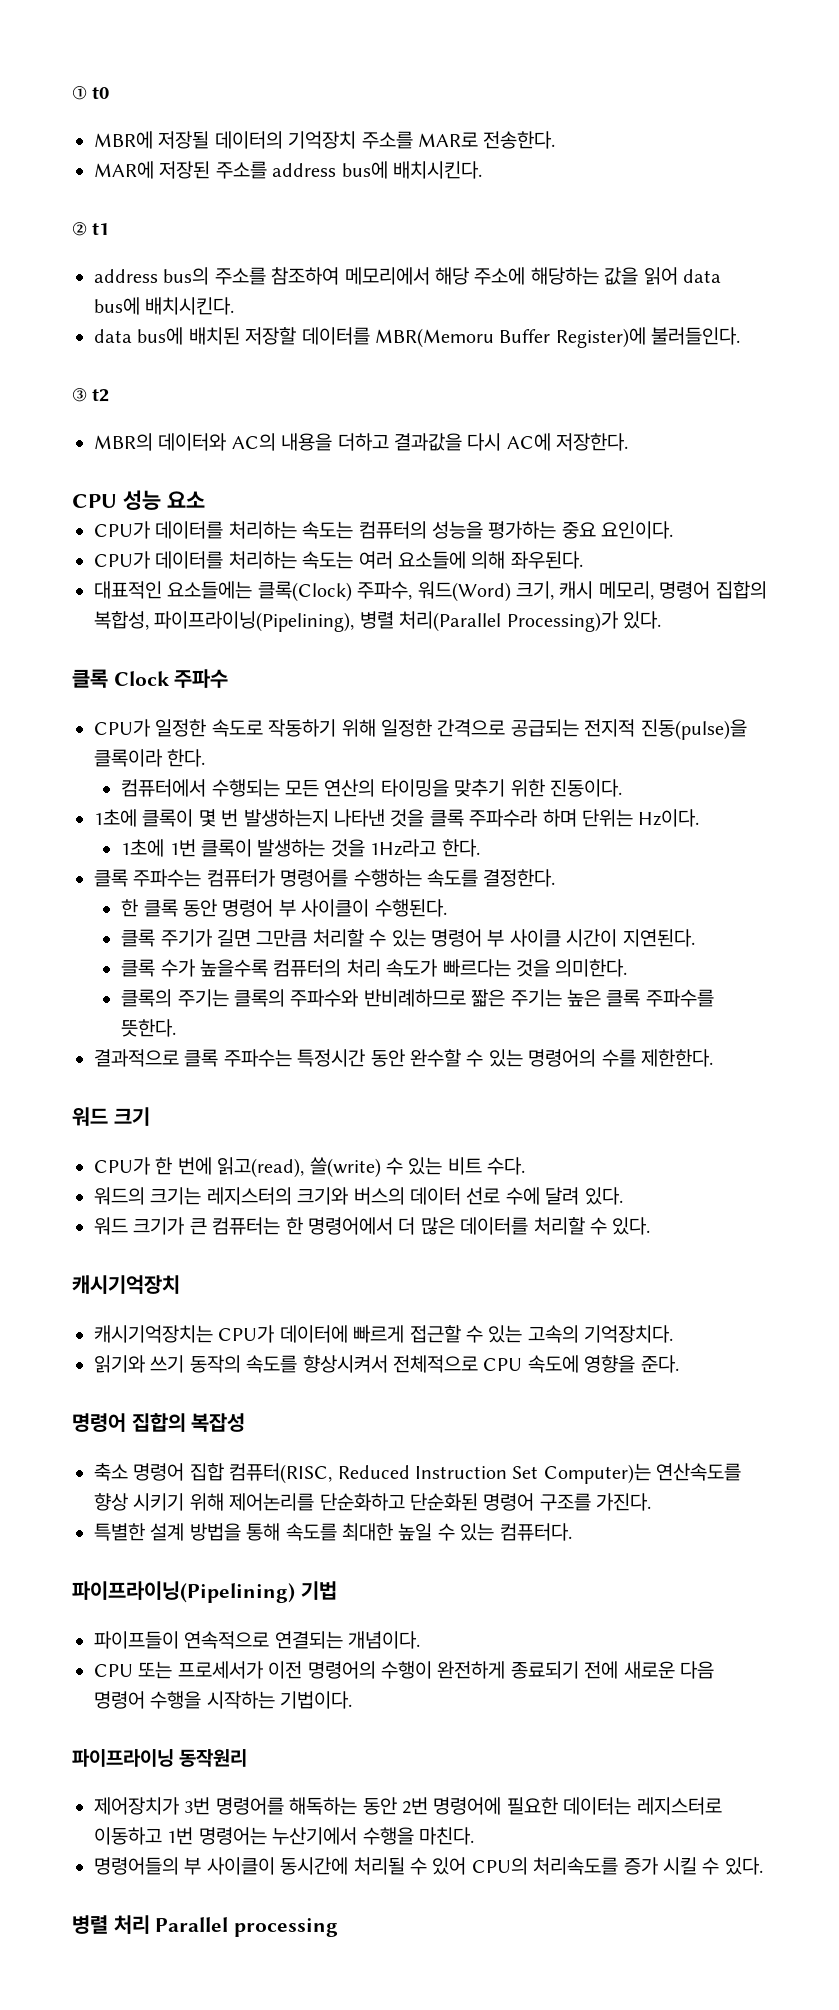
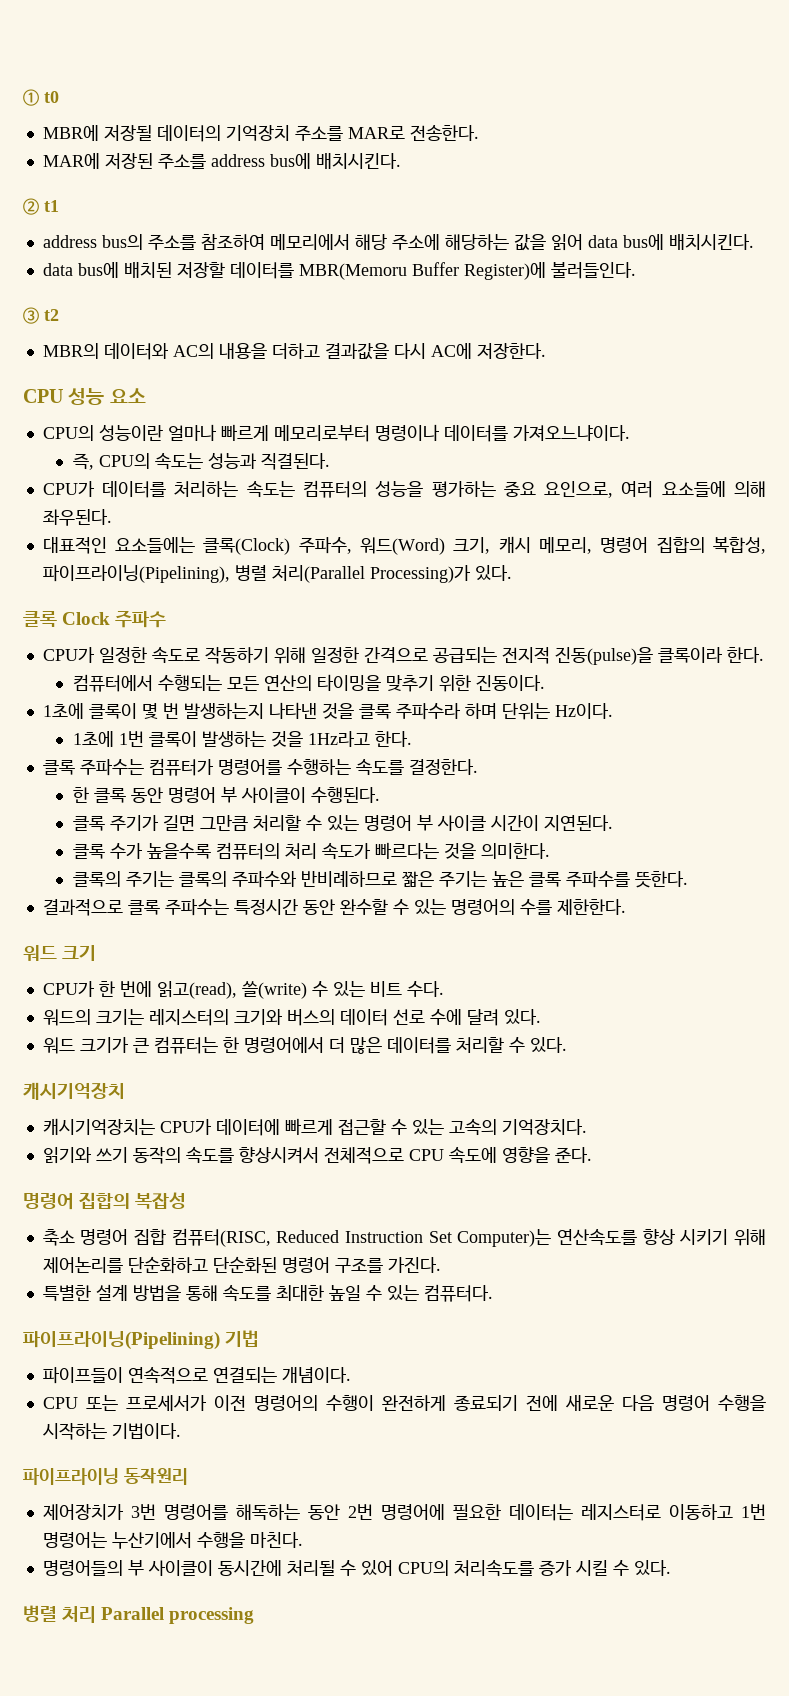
+ CPU의 성능이란 얼마나 빠르게 메모리로부터 명령이나 데이터를 가져오느냐이다.
+ 즉, CPU의 속도는 성능과 직결된다.
- CPU가 데이터를 처리하는 속도는 컴퓨터의 성능을 평가하는 중요 요인이다.
- CPU가 데이터를 처리하는 속도는 여러 요소들에 의해 좌우된다.
+ CPU가 데이터를 처리하는 속도는 컴퓨터의 성능을 평가하는 중요 요인으로, 여러 요소들에 의해 좌우된다.

